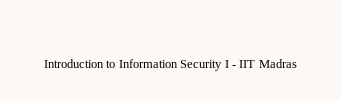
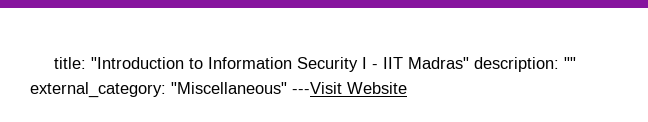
- Introduction to Information Security I - IIT Madras
+ title: "Introduction to Information Security I - IIT Madras" description: "" external_category: "Miscellaneous" ---Visit Website

